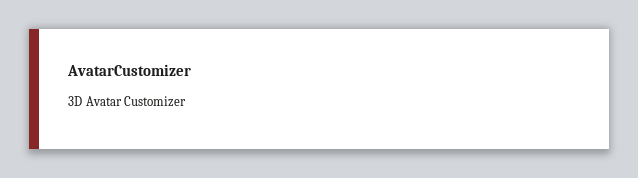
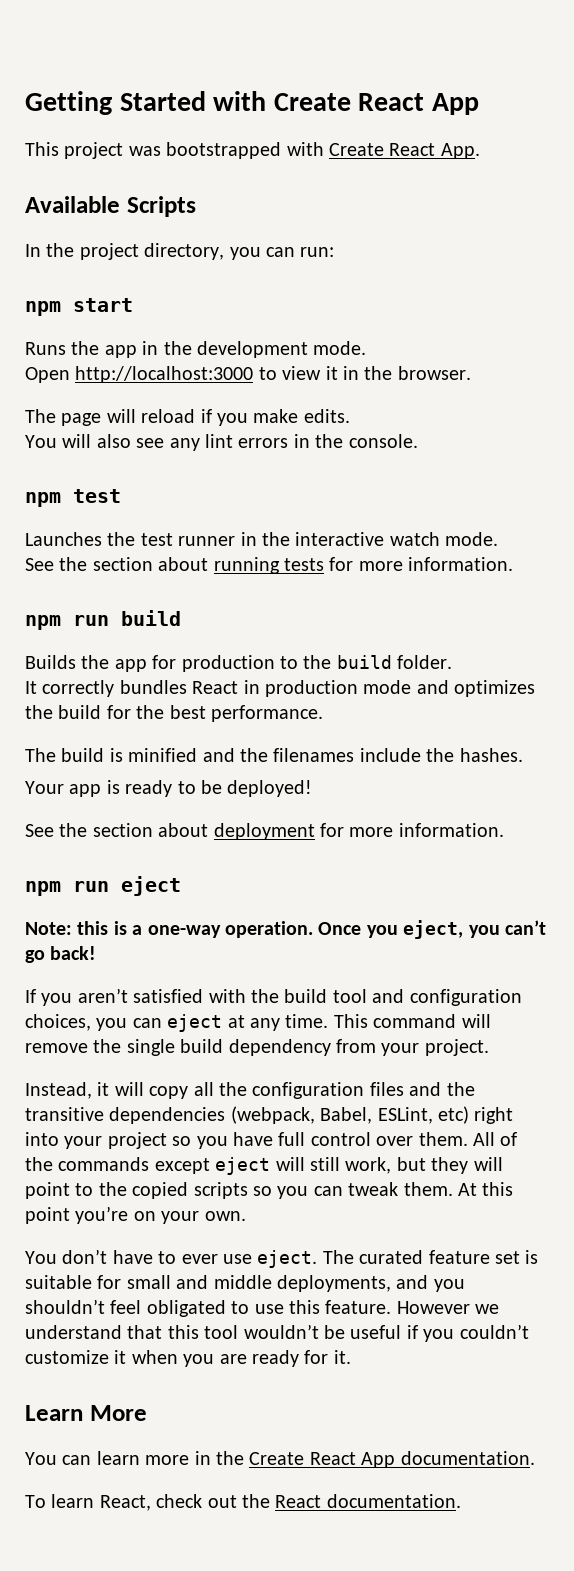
- AvatarCustomizer
- 3D Avatar Customizer
+ Getting Started with Create React App
+ This project was bootstrapped with Create React App.
+ Available Scripts
+ In the project directory, you can run:
+ npm start
+ Runs the app in the development mode.
+ Open http://localhost:3000 to view it in the browser.
+ The page will reload if you make edits.
+ You will also see any lint errors in the console.
+ npm test
+ Launches the test runner in the interactive watch mode.
+ See the section about running tests for more information.
+ npm run build
+ Builds the app for production to the build folder.
+ It correctly bundles React in production mode and optimizes the build for the best performance.
+ The build is minified and the filenames include the hashes.
+ Your app is ready to be deployed!
+ See the section about deployment for more information.
+ npm run eject
+ Note: this is a one-way operation. Once you eject, you can’t go back!
+ If you aren’t satisfied with the build tool and configuration choices, you can eject at any time. This command will remove the single build dependency from your project.
+ Instead, it will copy all the configuration files and the transitive dependencies (webpack, Babel, ESLint, etc) right into your project so you have full control over them. All of the commands except eject will still work, but they will point to the copied scripts so you can tweak them. At this point you’re on your own.
+ You don’t have to ever use eject. The curated feature set is suitable for small and middle deployments, and you shouldn’t feel obligated to use this feature. However we understand that this tool wouldn’t be useful if you couldn’t customize it when you are ready for it.
+ Learn More
+ You can learn more in the Create React App documentation.
+ To learn React, check out the React documentation.

